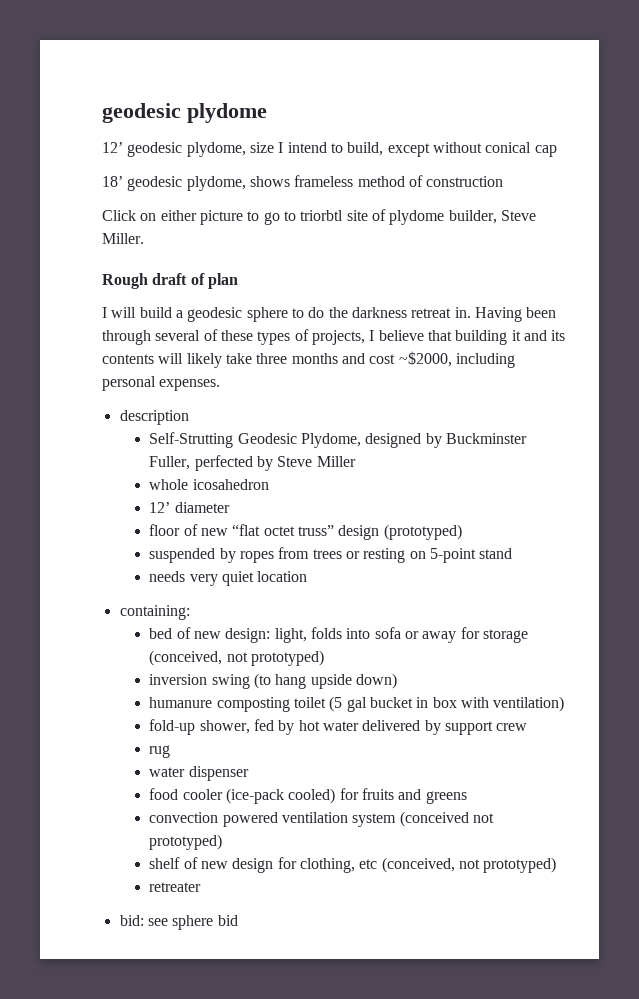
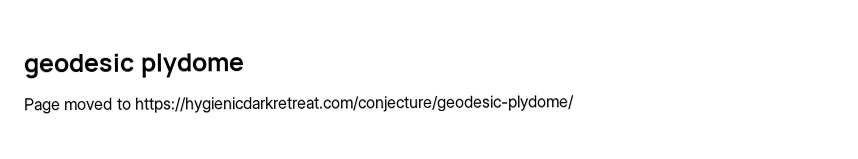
- 12’ geodesic plydome, size I intend to build, except without conical cap
- 18’ geodesic plydome, shows frameless method of construction
- Click on either picture to go to triorbtl site of plydome builder, Steve Miller.
- Rough draft of plan
- I will build a geodesic sphere to do the darkness retreat in. Having been through several of these types of projects, I believe that building it and its contents will likely take three months and cost ~$2000, including personal expenses.
- description
- Self-Strutting Geodesic Plydome, designed by Buckminster Fuller, perfected by Steve Miller
- whole icosahedron
- 12’ diameter
- floor of new “flat octet truss” design (prototyped)
- suspended by ropes from trees or resting on 5-point stand
- needs very quiet location
- containing:
- bed of new design: light, folds into sofa or away for storage (conceived, not prototyped)
- inversion swing (to hang upside down)
- humanure composting toilet (5 gal bucket in box with ventilation)
- fold-up shower, fed by hot water delivered by support crew
- rug
- water dispenser
- food cooler (ice-pack cooled) for fruits and greens
- convection powered ventilation system (conceived not prototyped)
- shelf of new design for clothing, etc (conceived, not prototyped)
- retreater
- bid: see sphere bid
+ Page moved to https://hygienicdarkretreat.com/conjecture/geodesic-plydome/

